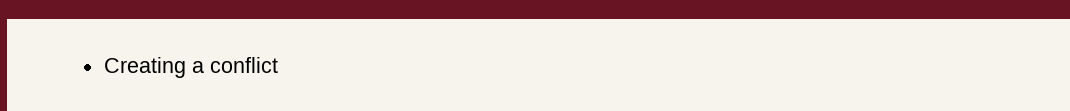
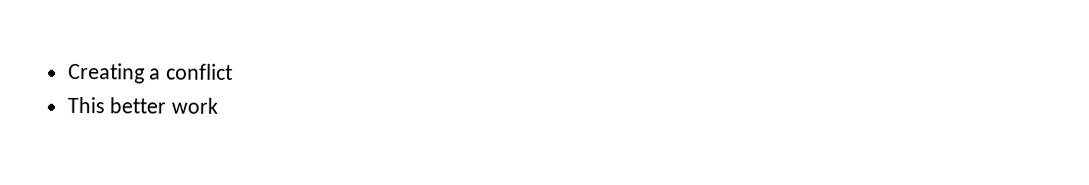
+ This better work

